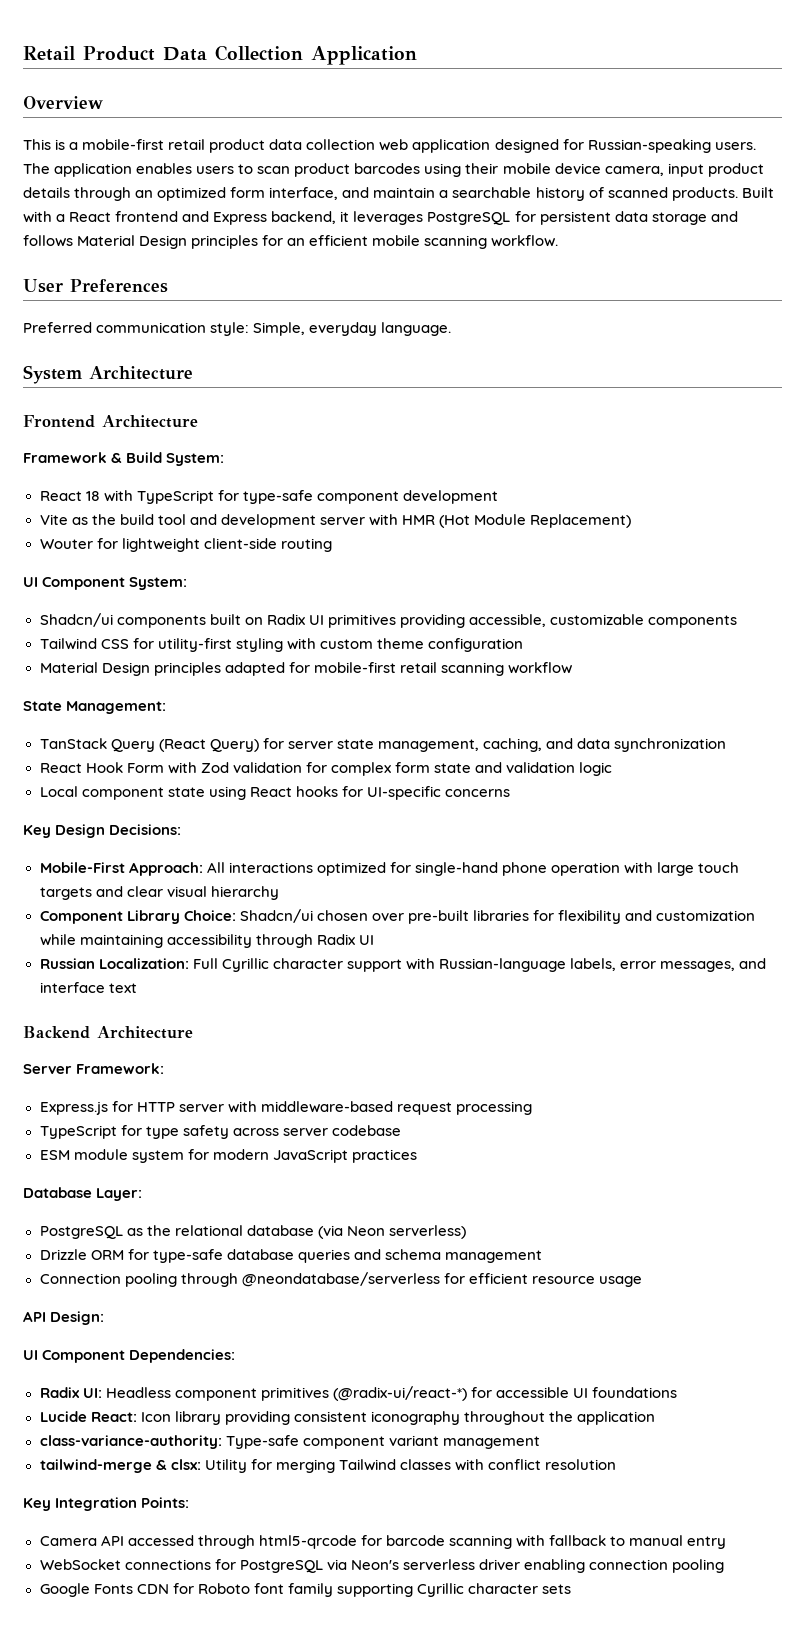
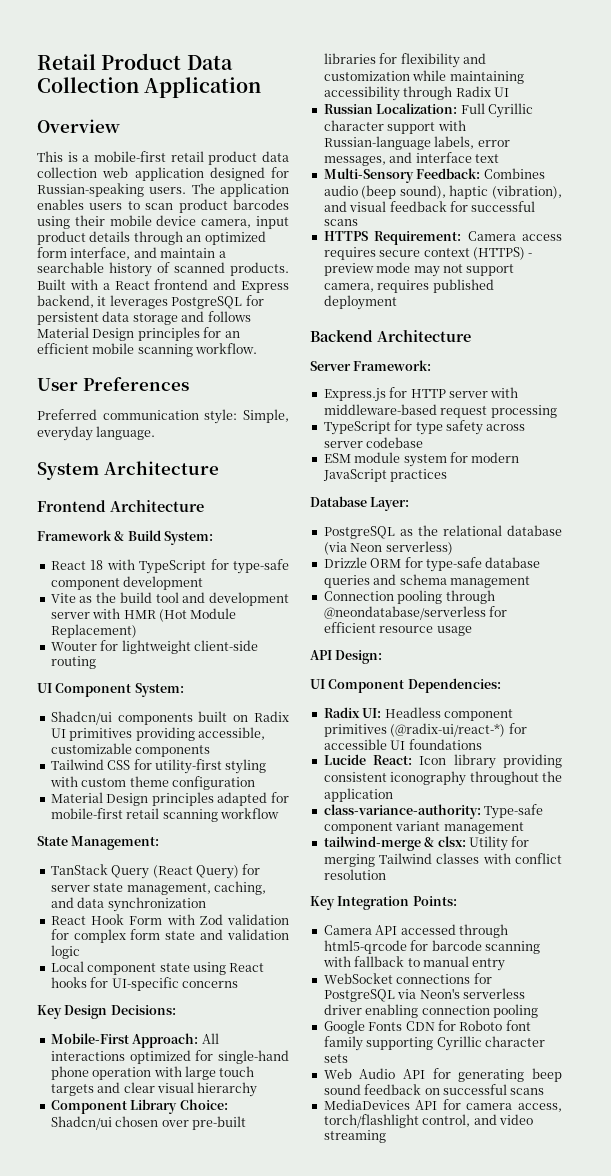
+ Multi-Sensory Feedback: Combines audio (beep sound), haptic (vibration), and visual feedback for successful scans
+ HTTPS Requirement: Camera access requires secure context (HTTPS) - preview mode may not support camera, requires published deployment
+ Web Audio API for generating beep sound feedback on successful scans
+ MediaDevices API for camera access, torch/flashlight control, and video streaming

